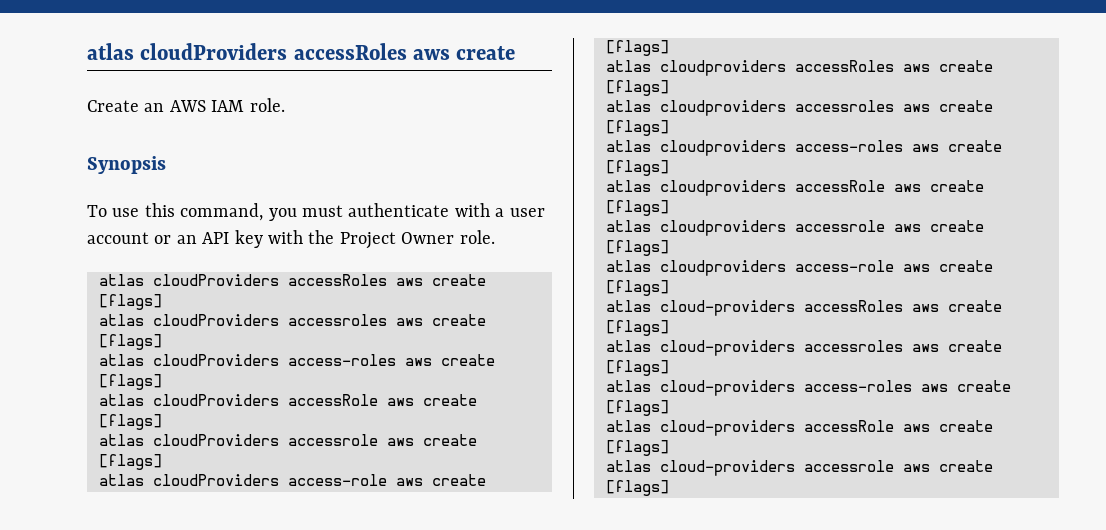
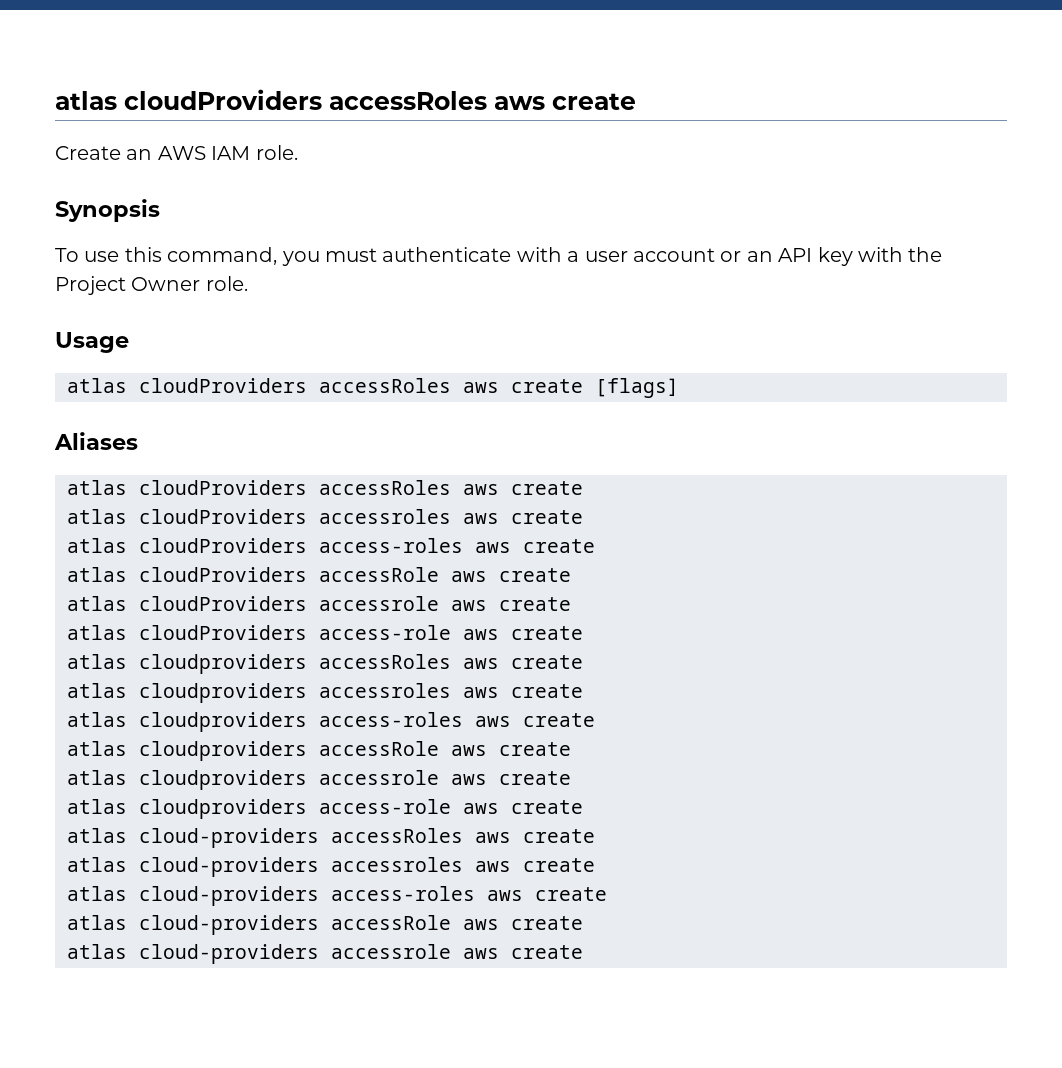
+ Usage
+ Aliases
+ atlas cloudProviders accessRoles aws create
- atlas cloudProviders accessroles aws create [flags]
+ atlas cloudProviders accessroles aws create
- atlas cloudProviders access-roles aws create [flags]
+ atlas cloudProviders access-roles aws create
- atlas cloudProviders accessRole aws create [flags]
+ atlas cloudProviders accessRole aws create
- atlas cloudProviders accessrole aws create [flags]
+ atlas cloudProviders accessrole aws create
- atlas cloudProviders access-role aws create [flags]
+ atlas cloudProviders access-role aws create
- atlas cloudproviders accessRoles aws create [flags]
+ atlas cloudproviders accessRoles aws create
- atlas cloudproviders accessroles aws create [flags]
+ atlas cloudproviders accessroles aws create
- atlas cloudproviders access-roles aws create [flags]
+ atlas cloudproviders access-roles aws create
- atlas cloudproviders accessRole aws create [flags]
+ atlas cloudproviders accessRole aws create
- atlas cloudproviders accessrole aws create [flags]
+ atlas cloudproviders accessrole aws create
- atlas cloudproviders access-role aws create [flags]
+ atlas cloudproviders access-role aws create
- atlas cloud-providers accessRoles aws create [flags]
+ atlas cloud-providers accessRoles aws create
- atlas cloud-providers accessroles aws create [flags]
+ atlas cloud-providers accessroles aws create
- atlas cloud-providers access-roles aws create [flags]
+ atlas cloud-providers access-roles aws create
- atlas cloud-providers accessRole aws create [flags]
+ atlas cloud-providers accessRole aws create
- atlas cloud-providers accessrole aws create [flags]
+ atlas cloud-providers accessrole aws create

